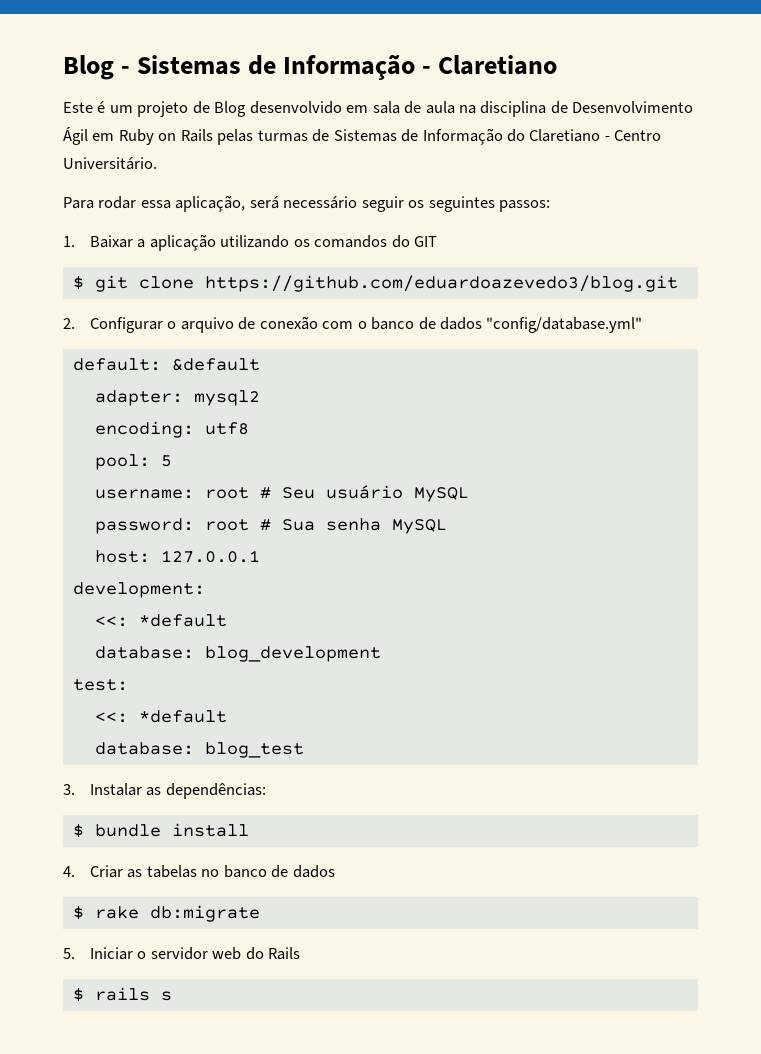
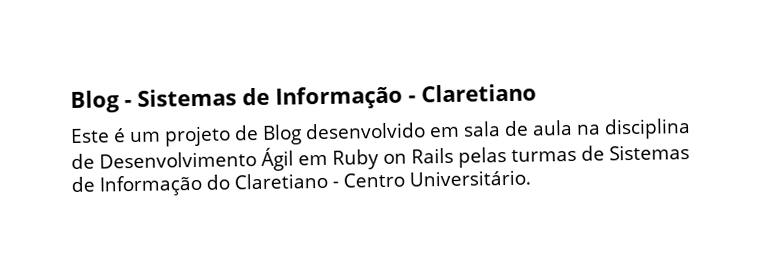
- Para rodar essa aplicação, será necessário seguir os seguintes passos:
- 1. Baixar a aplicação utilizando os comandos do GIT
- $ git clone https://github.com/eduardoazevedo3/blog.git
- 2. Configurar o arquivo de conexão com o banco de dados "config/database.yml"
- default: &default
- adapter: mysql2
- encoding: utf8
- pool: 5
- username: root # Seu usuário MySQL
- password: root # Sua senha MySQL
- host: 127.0.0.1
- development:
- <<: *default
- database: blog_development
- test:
- <<: *default
- database: blog_test
- 3. Instalar as dependências:
- $ bundle install
- 4. Criar as tabelas no banco de dados
- $ rake db:migrate
- 5. Iniciar o servidor web do Rails
- $ rails s

